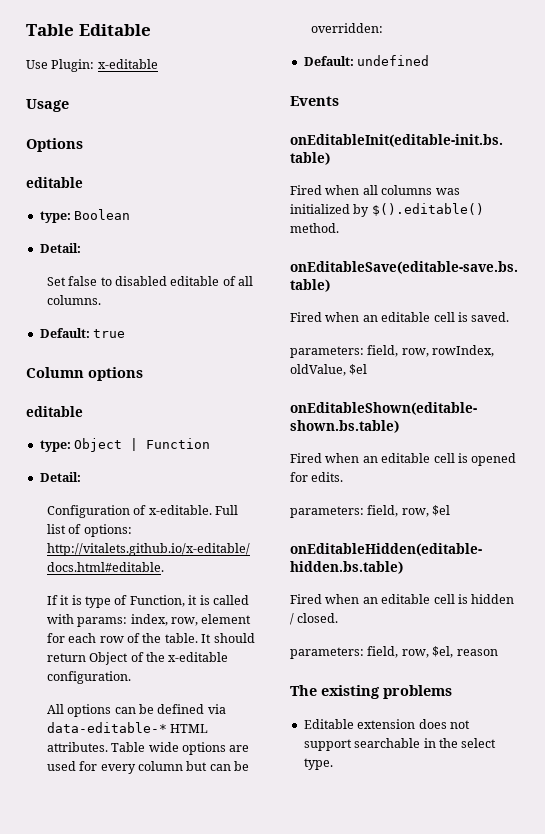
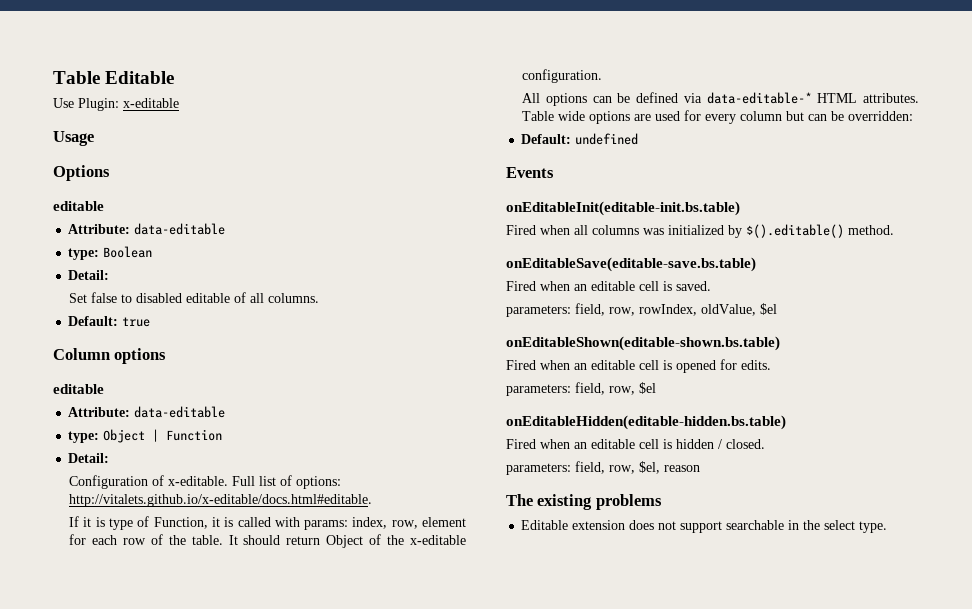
  Options
  editable
+ Attribute: data-editable
  Column options
  editable
+ Attribute: data-editable

